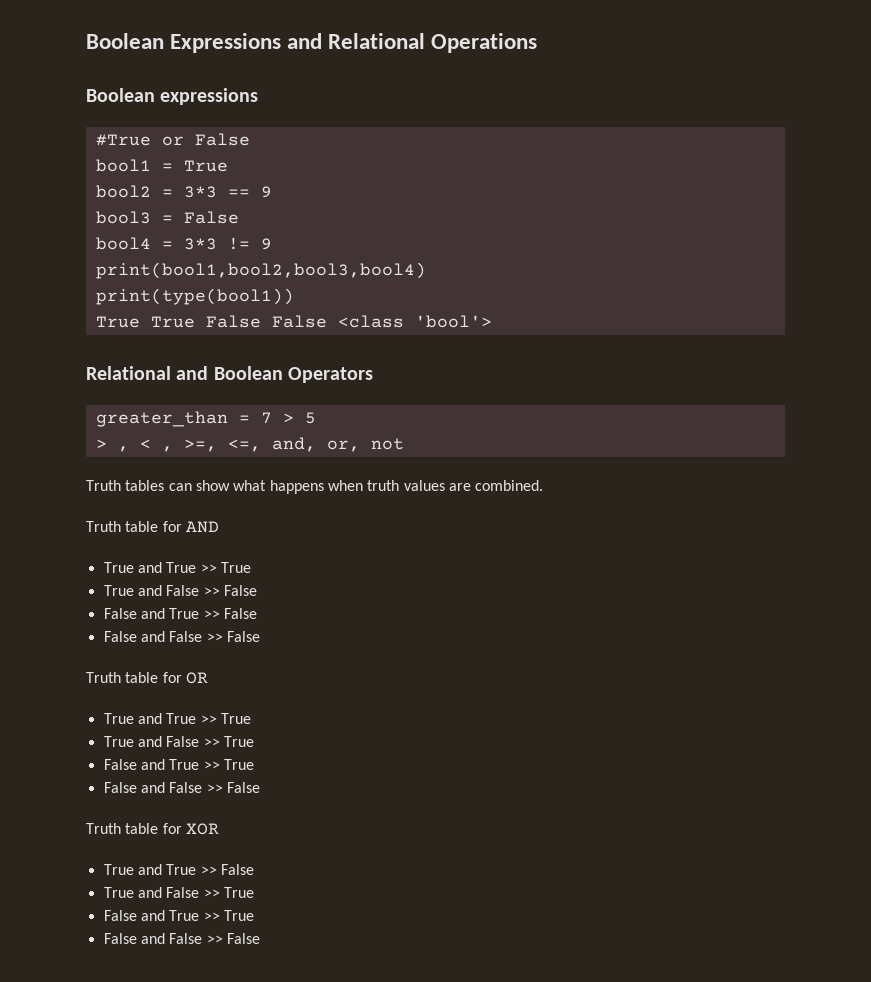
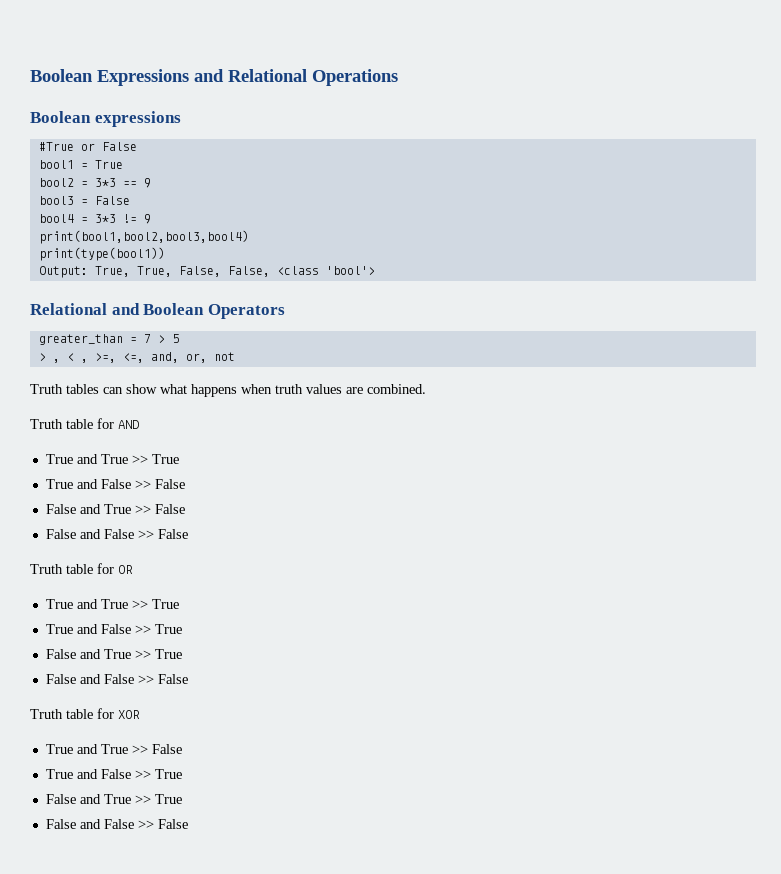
- True True False False <class 'bool'>
+ Output: True, True, False, False, <class 'bool'>

